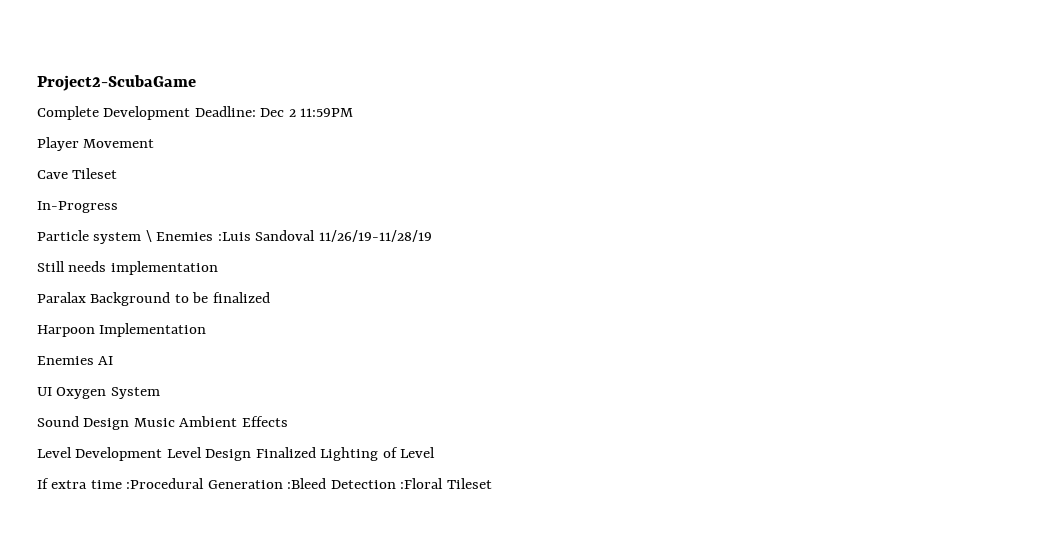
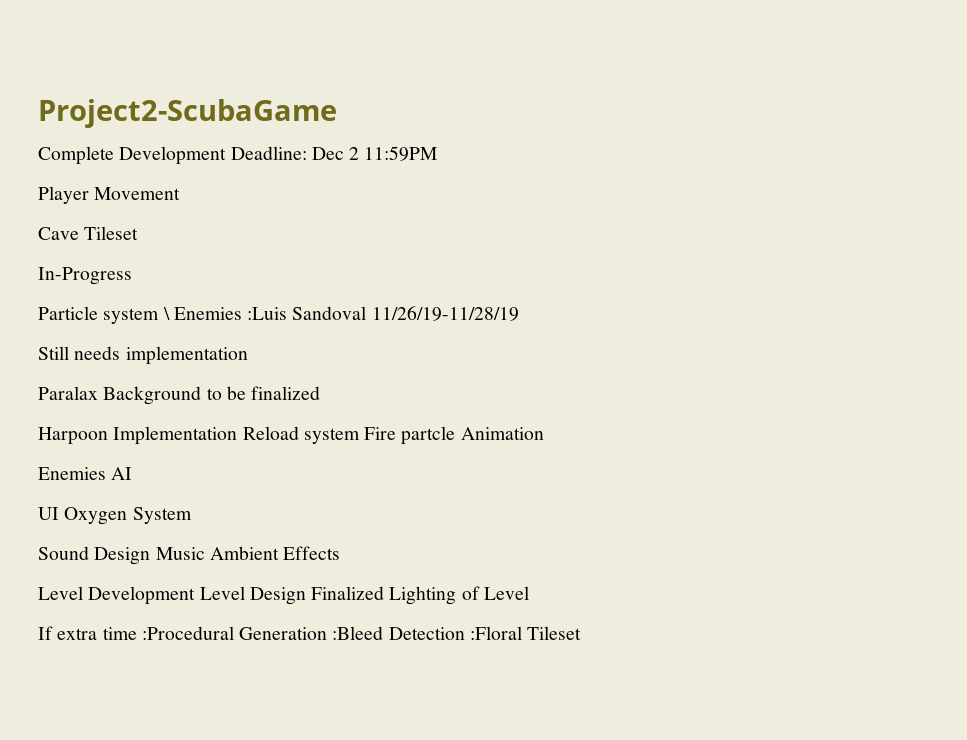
- Harpoon Implementation
+ Harpoon Implementation Reload system Fire partcle Animation

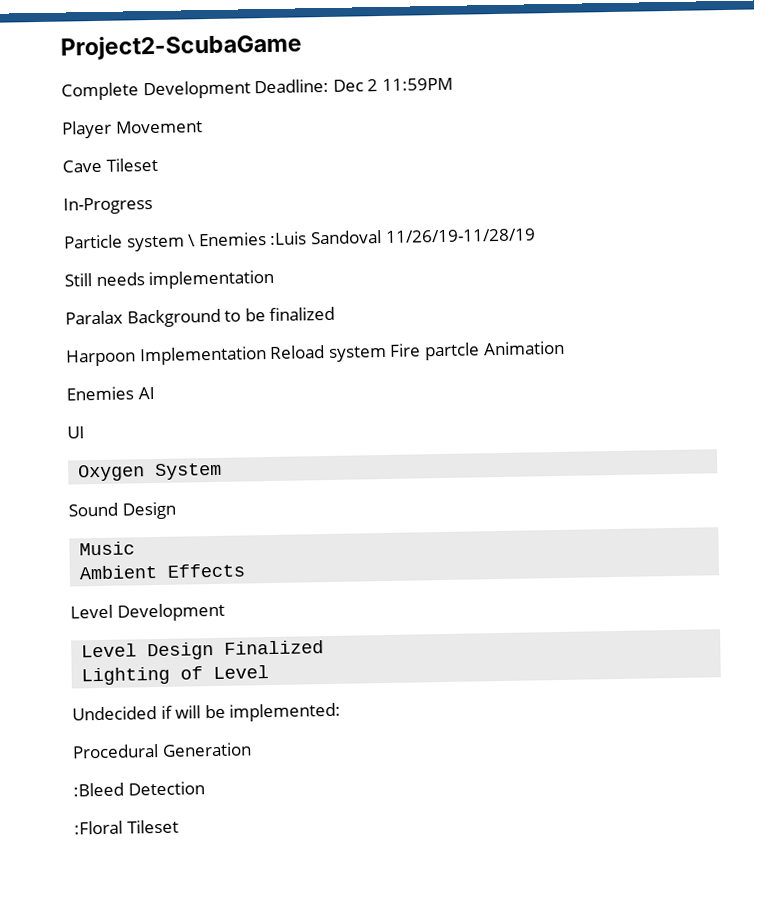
- UI Oxygen System
+ UI
+ Oxygen System
- Sound Design Music Ambient Effects
+ Sound Design
+ Music
+ Ambient Effects
- Level Development Level Design Finalized Lighting of Level
+ Level Development
+ Level Design Finalized
+ Lighting of Level
- If extra time :Procedural Generation :Bleed Detection :Floral Tileset
+ Undecided if will be implemented:
+ Procedural Generation
+ :Bleed Detection
+ :Floral Tileset

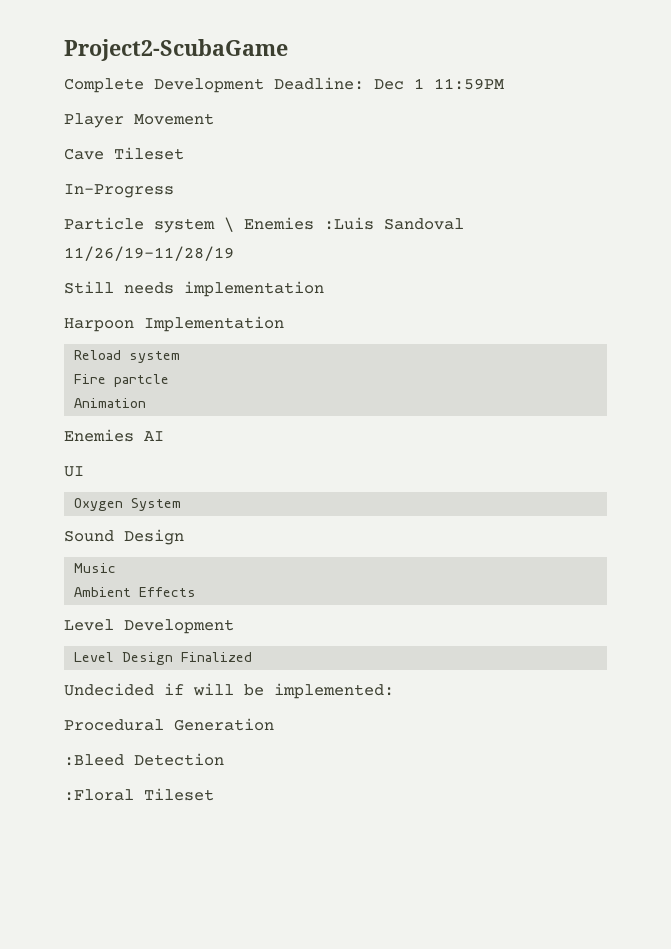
- Complete Development Deadline: Dec 2 11:59PM
+ Complete Development Deadline: Dec 1 11:59PM
- Paralax Background to be finalized
- Harpoon Implementation Reload system Fire partcle Animation
+ Harpoon Implementation
+ Reload system
+ Fire partcle
+ Animation
- Lighting of Level

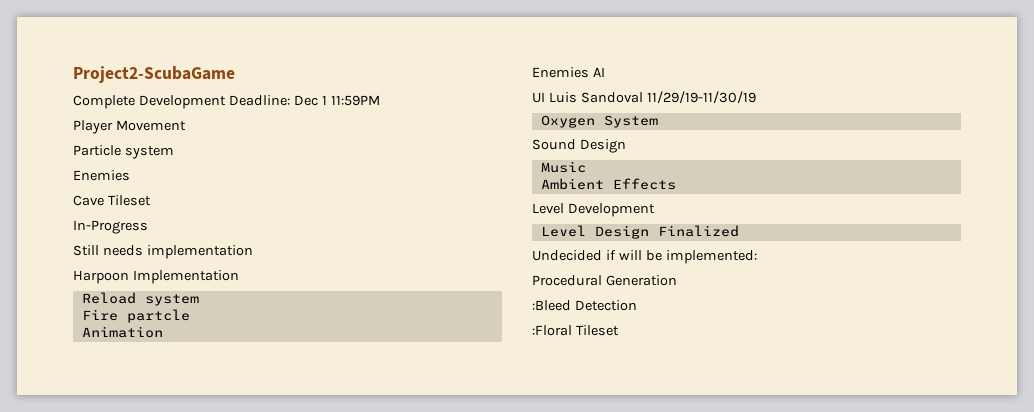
+ Particle system
+ Enemies
- Particle system \ Enemies :Luis Sandoval 11/26/19-11/28/19
- UI
+ UI Luis Sandoval 11/29/19-11/30/19

